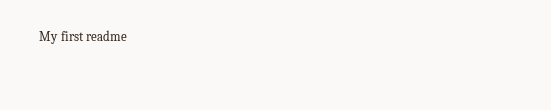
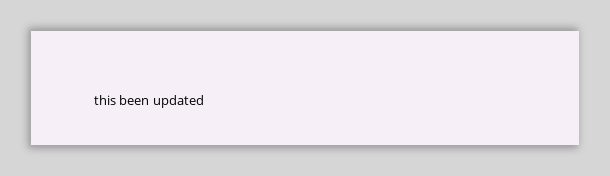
- My first readme
+ this been updated

